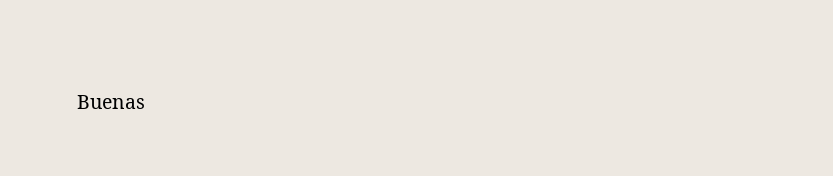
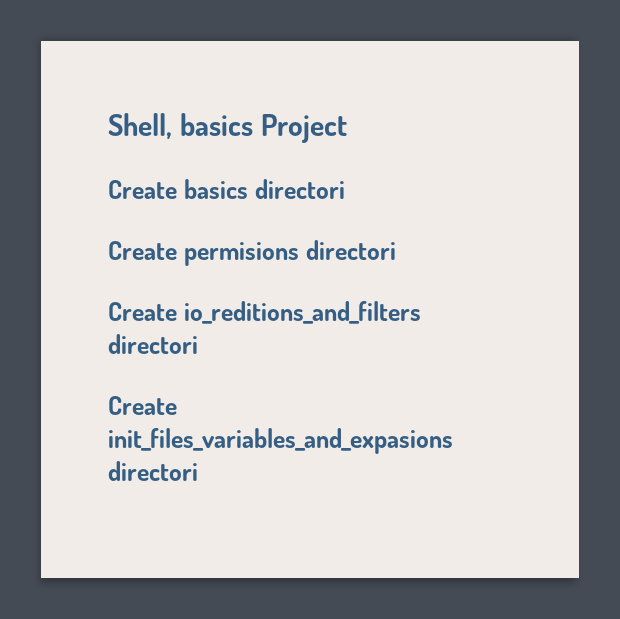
- Buenas
+ Shell, basics Project
+ Create basics directori
+ Create permisions directori
+ Create io_reditions_and_filters directori
+ Create init_files_variables_and_expasions directori

